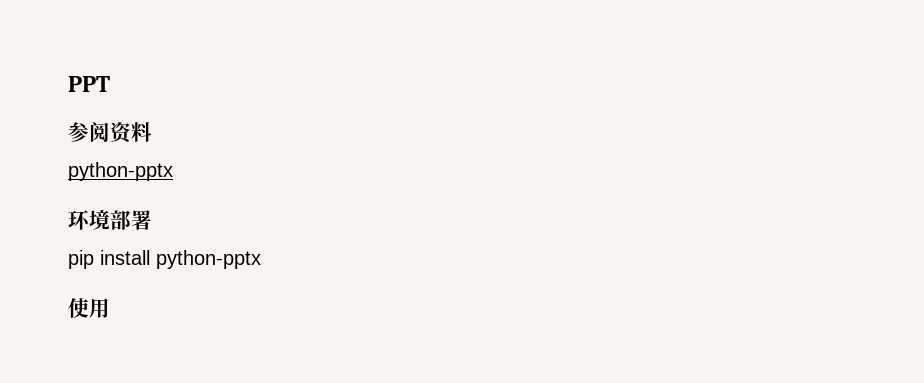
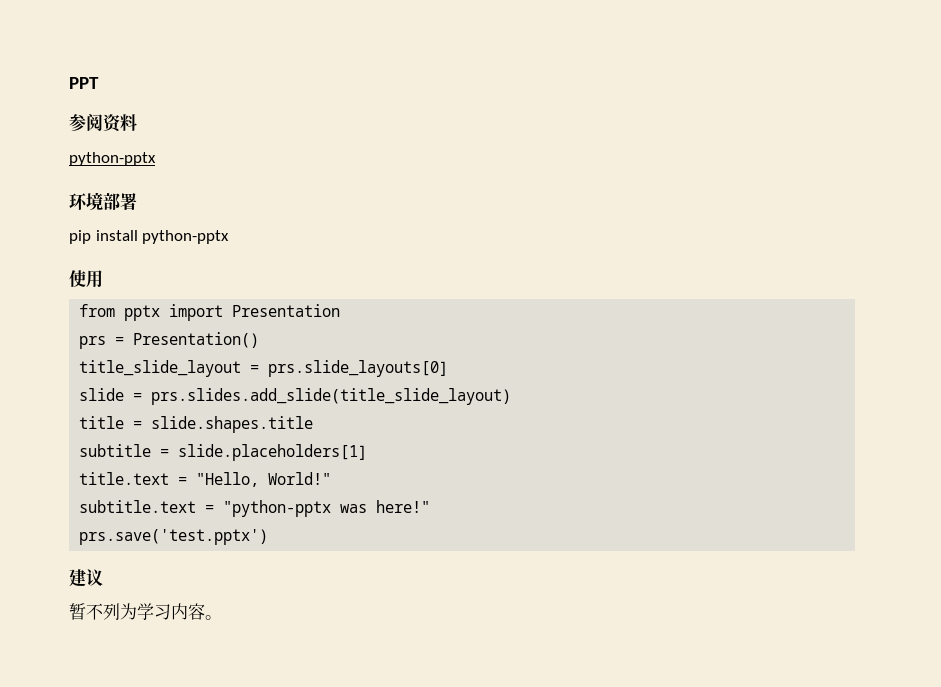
+ from pptx import Presentation
+ prs = Presentation()
+ title_slide_layout = prs.slide_layouts[0]
+ slide = prs.slides.add_slide(title_slide_layout)
+ title = slide.shapes.title
+ subtitle = slide.placeholders[1]
+ title.text = "Hello, World!"
+ subtitle.text = "python-pptx was here!"
+ prs.save('test.pptx')
+ 建议
+ 暂不列为学习内容。

